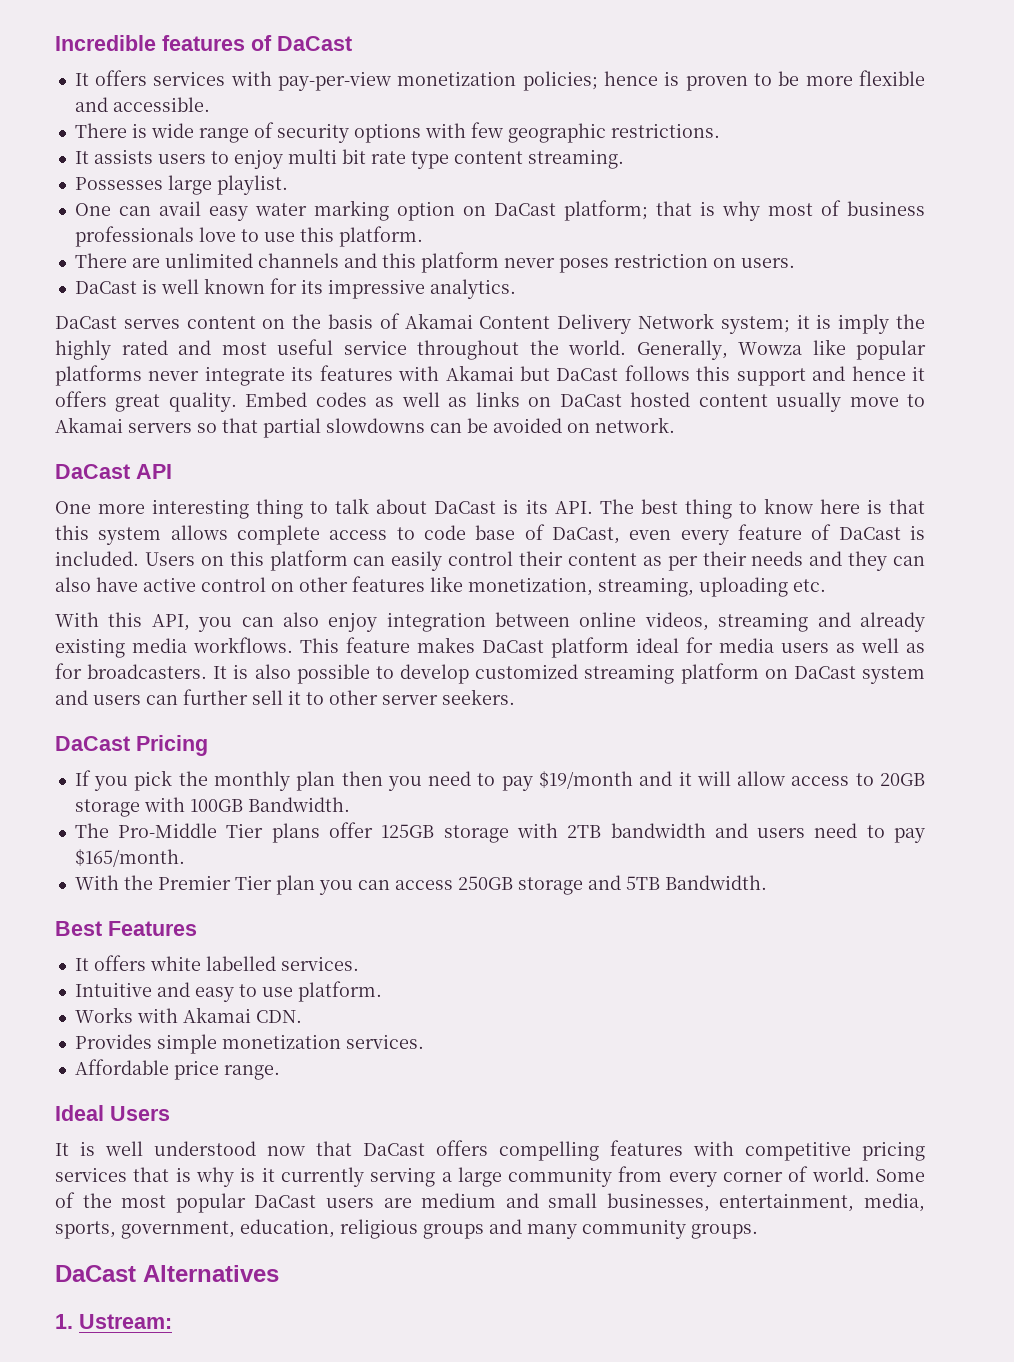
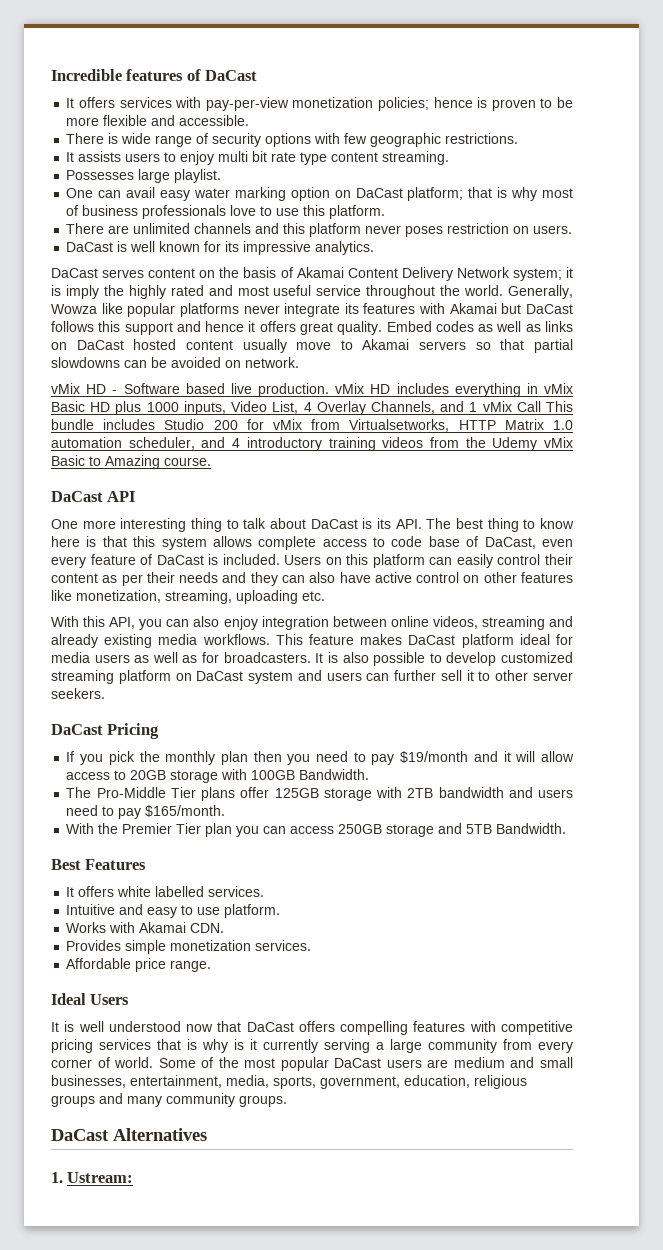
+ vMix HD - Software based live production. vMix HD includes everything in vMix Basic HD plus 1000 inputs, Video List, 4 Overlay Channels, and 1 vMix Call This bundle includes Studio 200 for vMix from Virtualsetworks, HTTP Matrix 1.0 automation scheduler, and 4 introductory training videos from the Udemy vMix Basic to Amazing course.

